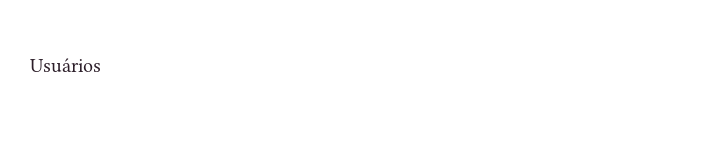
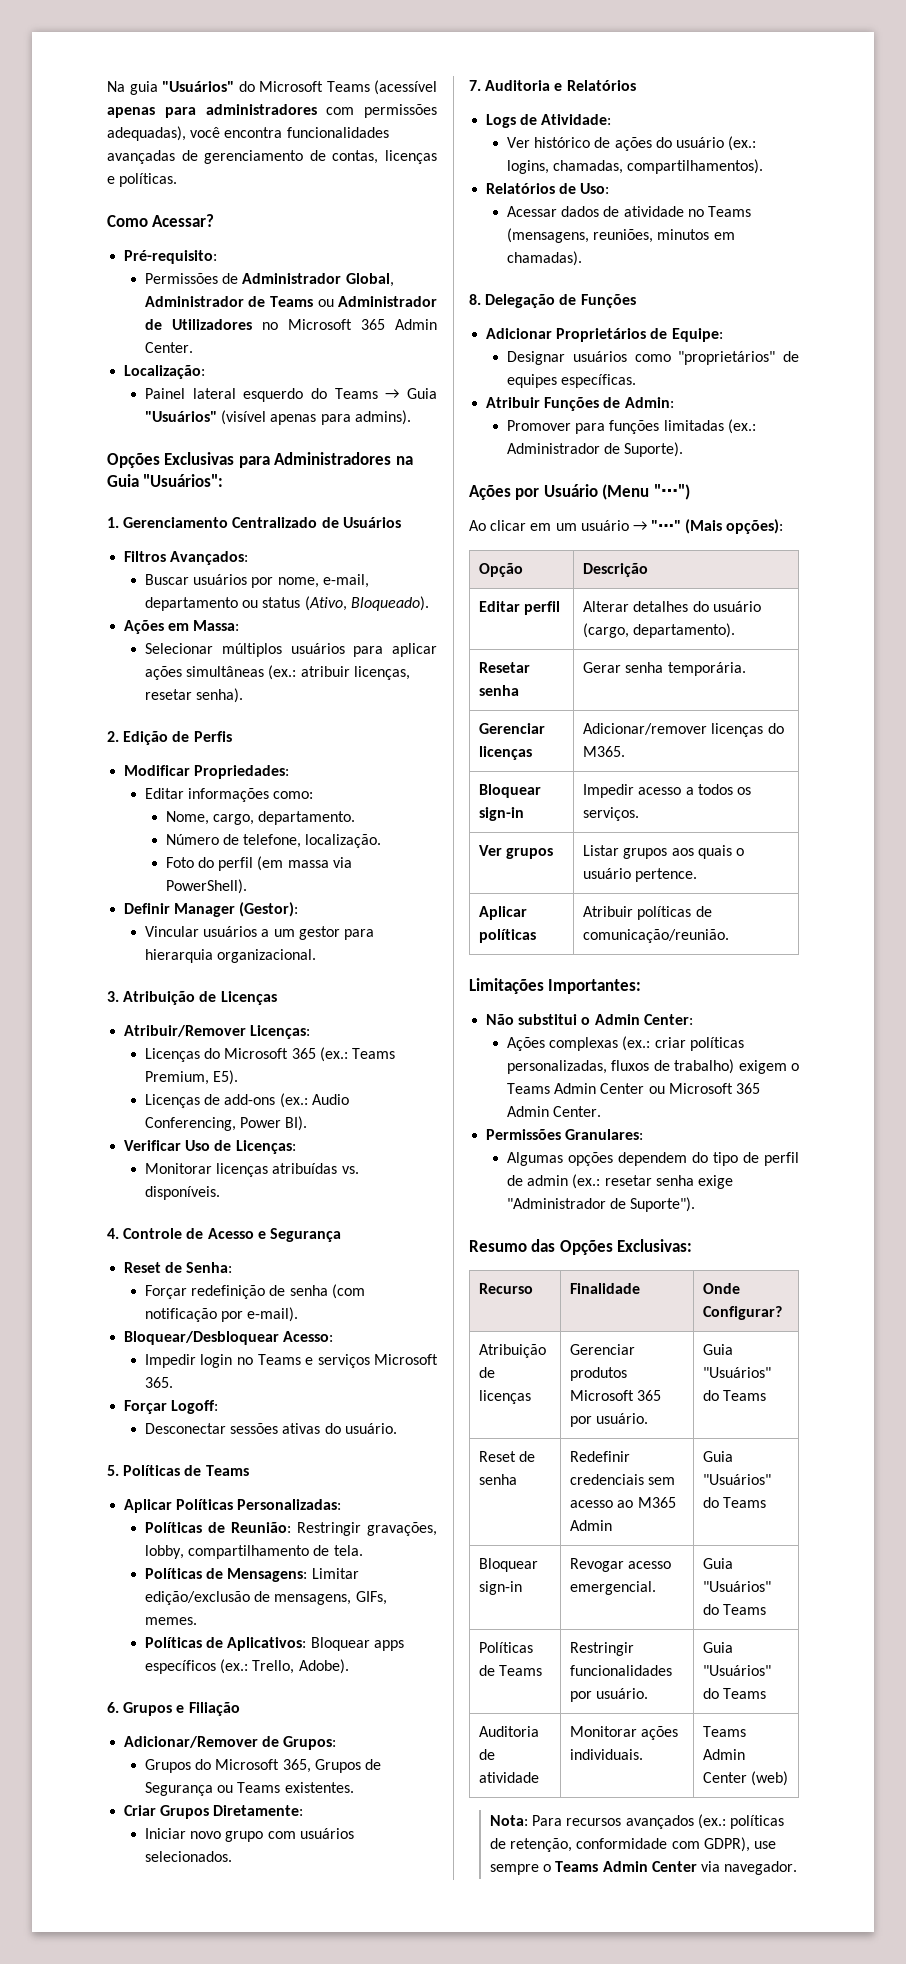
- Usuários
+ Na guia "Usuários" do Microsoft Teams (acessível apenas para administradores com permissões adequadas), você encontra funcionalidades avançadas de gerenciamento de contas, licenças e políticas.
+ Como Acessar?
+ Pré-requisito:
+ Permissões de Administrador Global, Administrador de Teams ou Administrador de Utilizadores no Microsoft 365 Admin Center.
+ Localização:
+ Painel lateral esquerdo do Teams → Guia "Usuários" (visível apenas para admins).
+ Opções Exclusivas para Administradores na Guia "Usuários":
+ 1. Gerenciamento Centralizado de Usuários
+ Filtros Avançados:
+ Buscar usuários por nome, e-mail, departamento ou status (Ativo, Bloqueado).
+ Ações em Massa:
+ Selecionar múltiplos usuários para aplicar ações simultâneas (ex.: atribuir licenças, resetar senha).
+ 2. Edição de Perfis
+ Modificar Propriedades:
+ Editar informações como:
+ Nome, cargo, departamento.
+ Número de telefone, localização.
+ Foto do perfil (em massa via PowerShell).
+ Definir Manager (Gestor):
+ Vincular usuários a um gestor para hierarquia organizacional.
+ 3. Atribuição de Licenças
+ Atribuir/Remover Licenças:
+ Licenças do Microsoft 365 (ex.: Teams Premium, E5).
+ Licenças de add-ons (ex.: Audio Conferencing, Power BI).
+ Verificar Uso de Licenças:
+ Monitorar licenças atribuídas vs. disponíveis.
+ 4. Controle de Acesso e Segurança
+ Reset de Senha:
+ Forçar redefinição de senha (com notificação por e-mail).
+ Bloquear/Desbloquear Acesso:
+ Impedir login no Teams e serviços Microsoft 365.
+ Forçar Logoff:
+ Desconectar sessões ativas do usuário.
+ 5. Políticas de Teams
+ Aplicar Políticas Personalizadas:
+ Políticas de Reunião: Restringir gravações, lobby, compartilhamento de tela.
+ Políticas de Mensagens: Limitar edição/exclusão de mensagens, GIFs, memes.
+ Políticas de Aplicativos: Bloquear apps específicos (ex.: Trello, Adobe).
+ 6. Grupos e Filiação
+ Adicionar/Remover de Grupos:
+ Grupos do Microsoft 365, Grupos de Segurança ou Teams existentes.
+ Criar Grupos Diretamente:
+ Iniciar novo grupo com usuários selecionados.
+ 7. Auditoria e Relatórios
+ Logs de Atividade:
+ Ver histórico de ações do usuário (ex.: logins, chamadas, compartilhamentos).
+ Relatórios de Uso:
+ Acessar dados de atividade no Teams (mensagens, reuniões, minutos em chamadas).
+ 8. Delegação de Funções
+ Adicionar Proprietários de Equipe:
+ Designar usuários como "proprietários" de equipes específicas.
+ Atribuir Funções de Admin:
+ Promover para funções limitadas (ex.: Administrador de Suporte).
+ Ações por Usuário (Menu "⋯")
+ Ao clicar em um usuário → "⋯" (Mais opções):
+ Opção | Descrição
+ Editar perfil | Alterar detalhes do usuário (cargo, departamento).
+ Resetar senha | Gerar senha temporária.
+ Gerenciar licenças | Adicionar/remover licenças do M365.
+ Bloquear sign-in | Impedir acesso a todos os serviços.
+ Ver grupos | Listar grupos aos quais o usuário pertence.
+ Aplicar políticas | Atribuir políticas de comunicação/reunião.
+ Limitações Importantes:
+ Não substitui o Admin Center:
+ Ações complexas (ex.: criar políticas personalizadas, fluxos de trabalho) exigem o Teams Admin Center ou Microsoft 365 Admin Center.
+ Permissões Granulares:
+ Algumas opções dependem do tipo de perfil de admin (ex.: resetar senha exige "Administrador de Suporte").
+ Resumo das Opções Exclusivas:
+ Recurso | Finalidade | Onde Configurar?
+ Atribuição de licenças | Gerenciar produtos Microsoft 365 por usuário. | Guia "Usuários" do Teams
+ Reset de senha | Redefinir credenciais sem acesso ao M365 Admin | Guia "Usuários" do Teams
+ Bloquear sign-in | Revogar acesso emergencial. | Guia "Usuários" do Teams
+ Políticas de Teams | Restringir funcionalidades por usuário. | Guia "Usuários" do Teams
+ Auditoria de atividade | Monitorar ações individuais. | Teams Admin Center (web)
+ Nota: Para recursos avançados (ex.: políticas de retenção, conformidade com GDPR), use sempre o Teams Admin Center via navegador.

